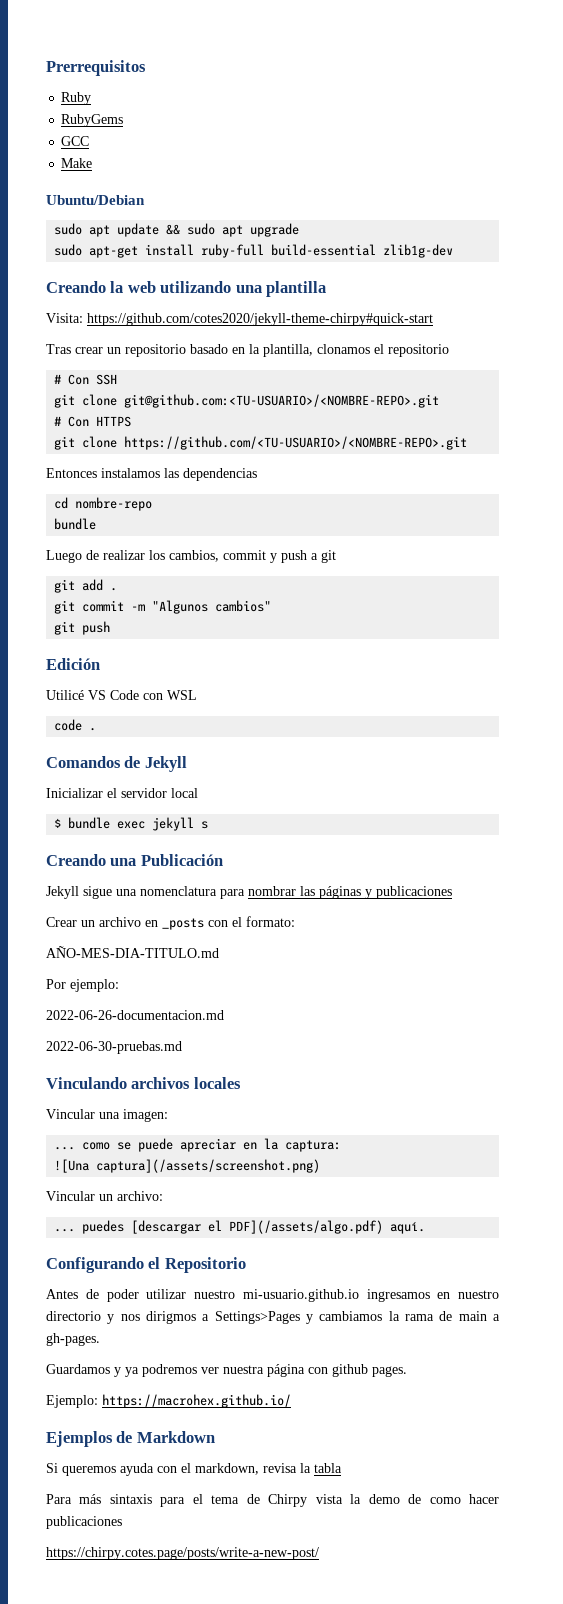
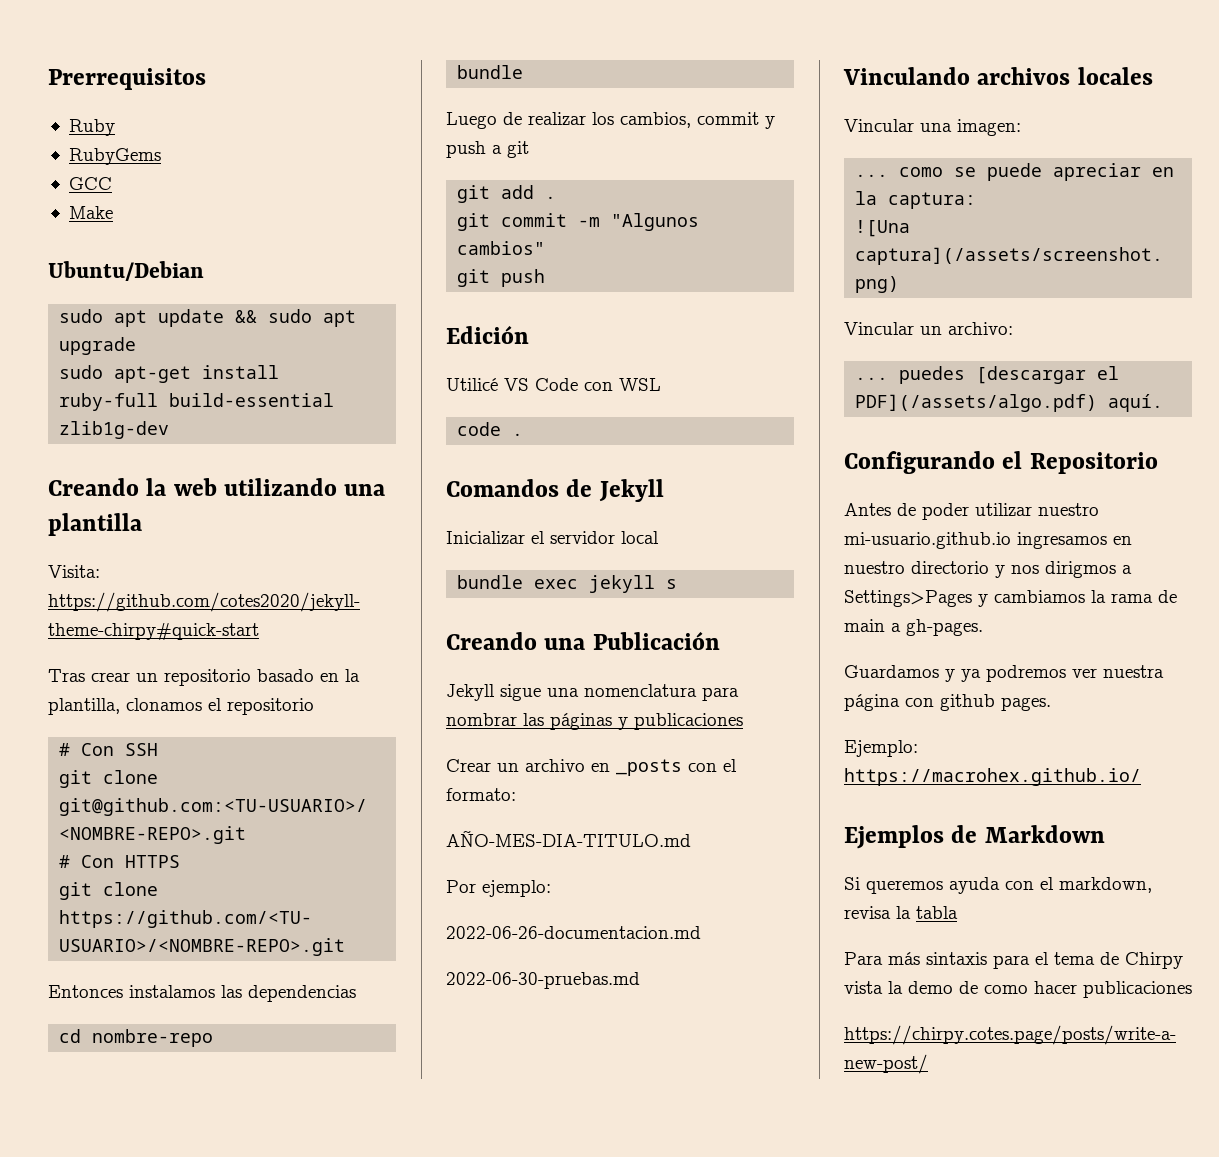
- $ bundle exec jekyll s
+ bundle exec jekyll s

